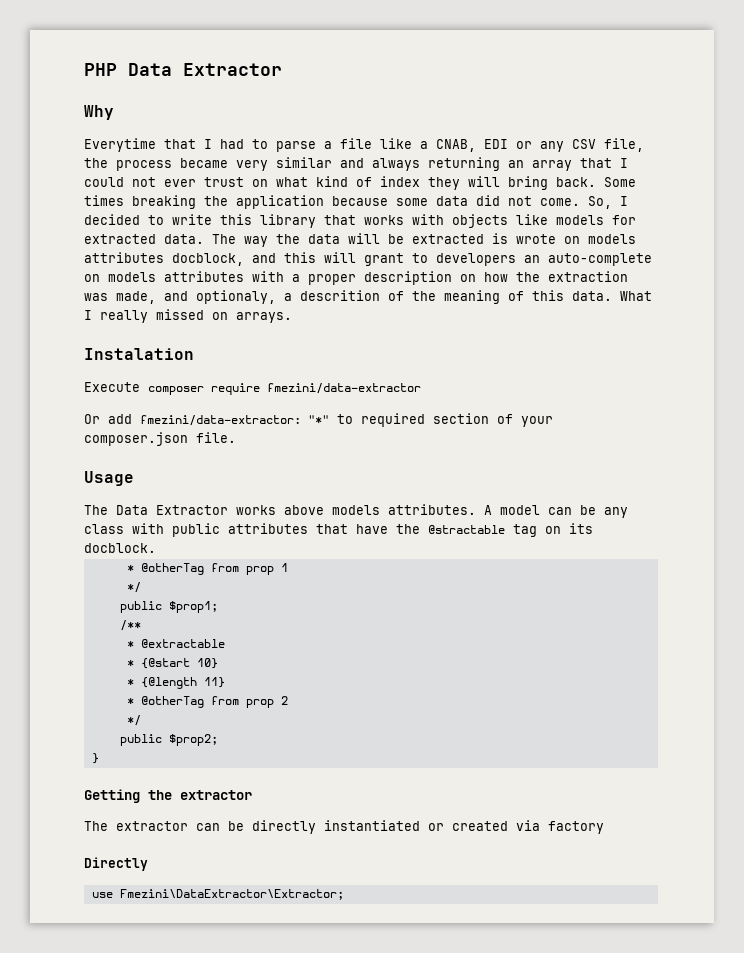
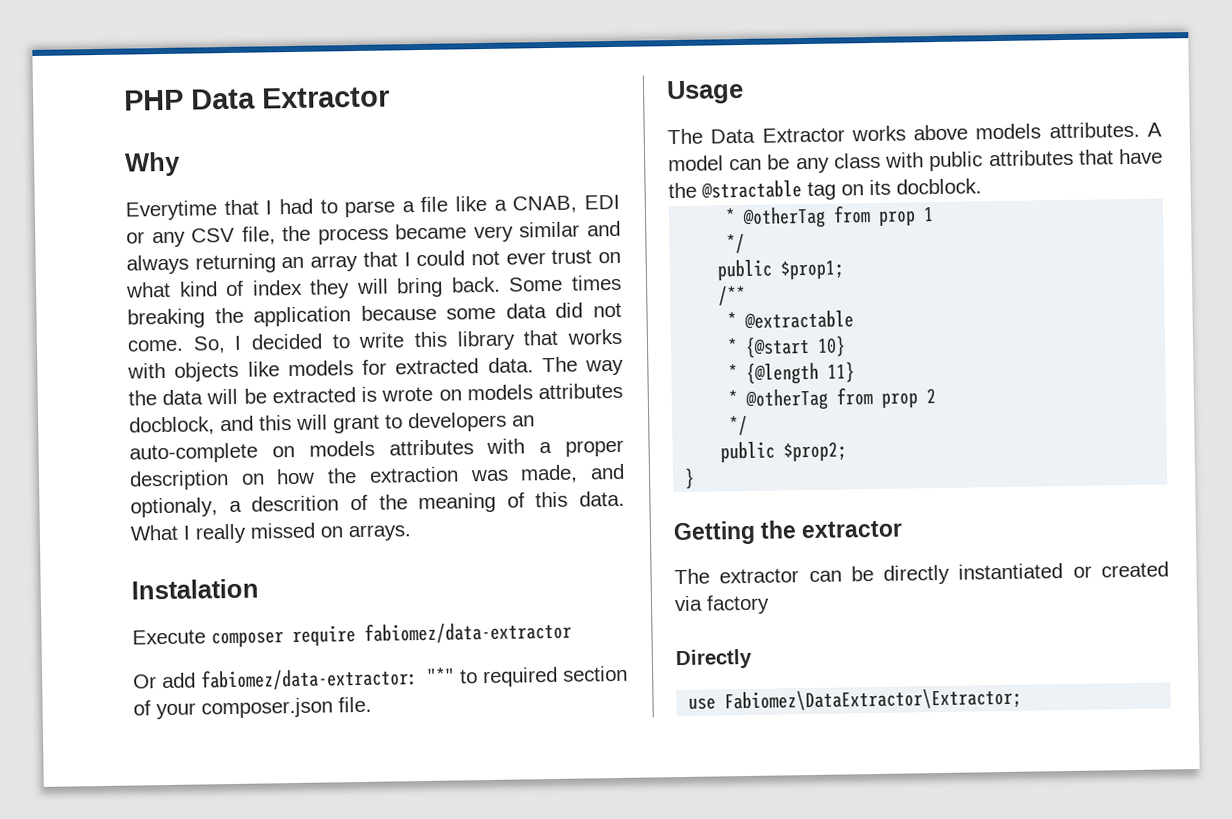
- Execute composer require fmezini/data-extractor
+ Execute composer require fabiomez/data-extractor
- Or add fmezini/data-extractor: "*" to required section of your composer.json file.
+ Or add fabiomez/data-extractor: "*" to required section of your composer.json file.
- use Fmezini\DataExtractor\Extractor;
+ use Fabiomez\DataExtractor\Extractor;

